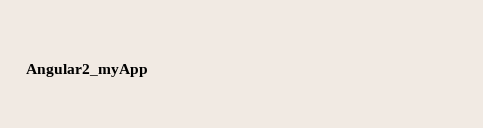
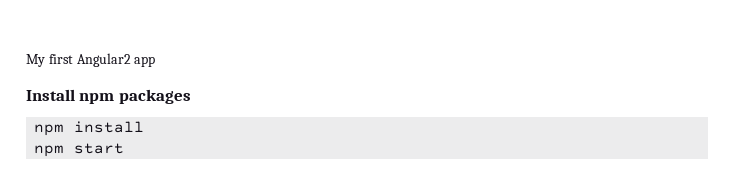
- Angular2_myApp
+ My first Angular2 app
+ Install npm packages
+ npm install
+ npm start

